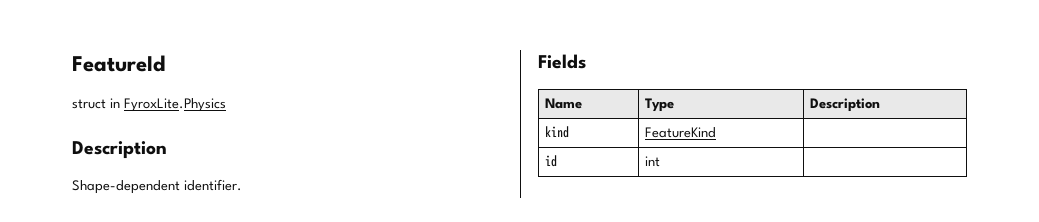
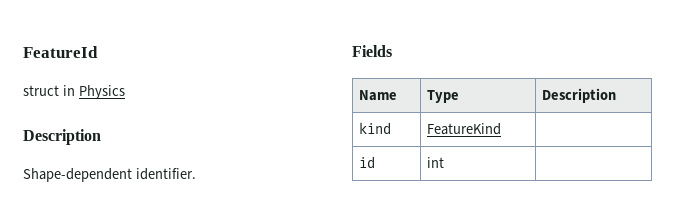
- struct in FyroxLite.Physics
+ struct in Physics

